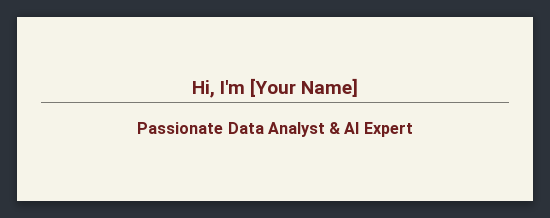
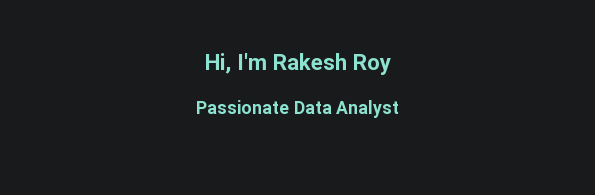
- Hi, I'm [Your Name]
+ Hi, I'm Rakesh Roy
- Passionate Data Analyst & AI Expert
+ Passionate Data Analyst

